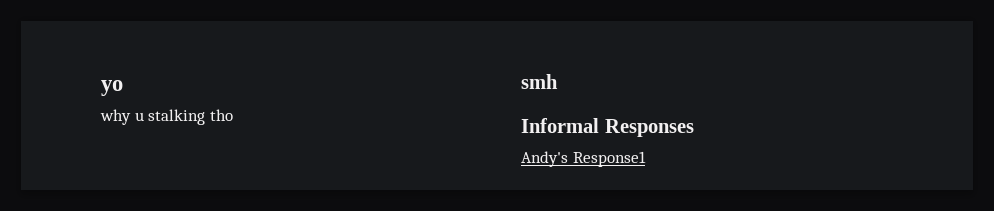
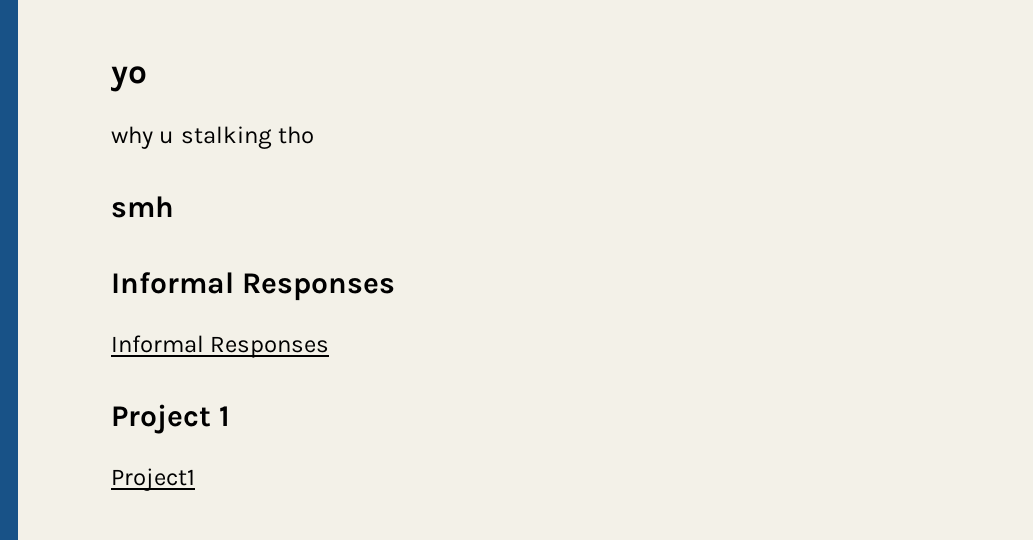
  smh
  Informal Responses
- Andy's Response1
+ Informal Responses
+ Project 1
+ Project1

